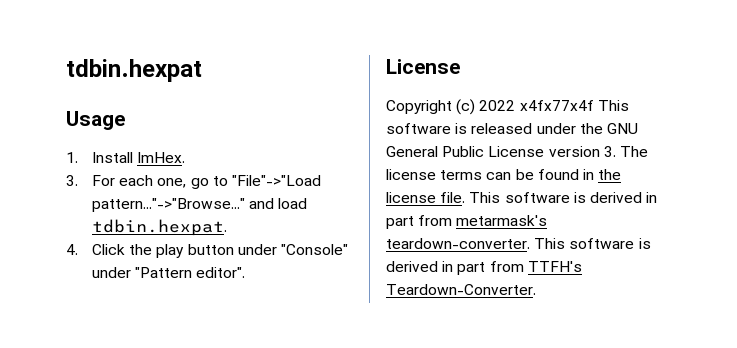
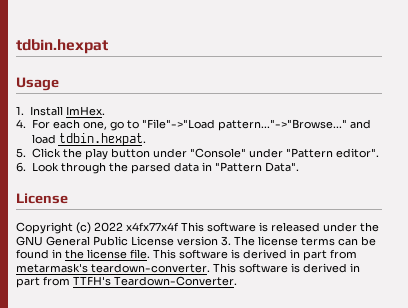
- 3. For each one, go to "File"->"Load pattern..."->"Browse..." and load tdbin.hexpat.
+ 4. For each one, go to "File"->"Load pattern..."->"Browse..." and load tdbin.hexpat.
- 4. Click the play button under "Console" under "Pattern editor".
+ 5. Click the play button under "Console" under "Pattern editor".
+ 6. Look through the parsed data in "Pattern Data".

